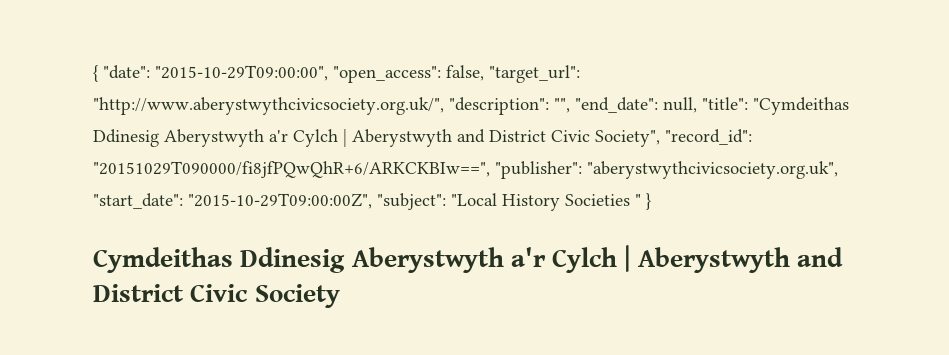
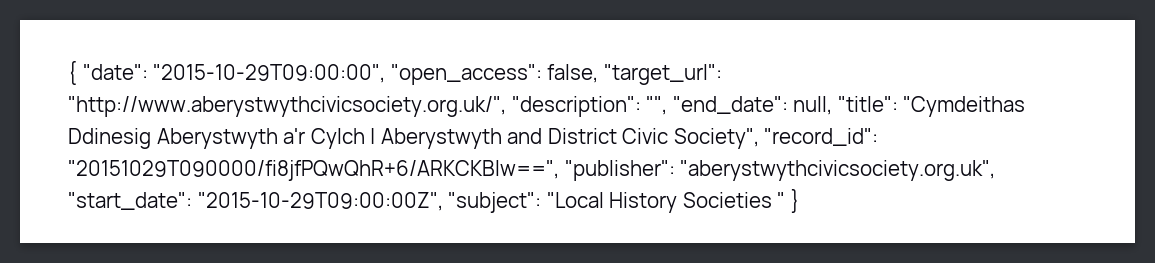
- Cymdeithas Ddinesig Aberystwyth a'r Cylch | Aberystwyth and District Civic Society

